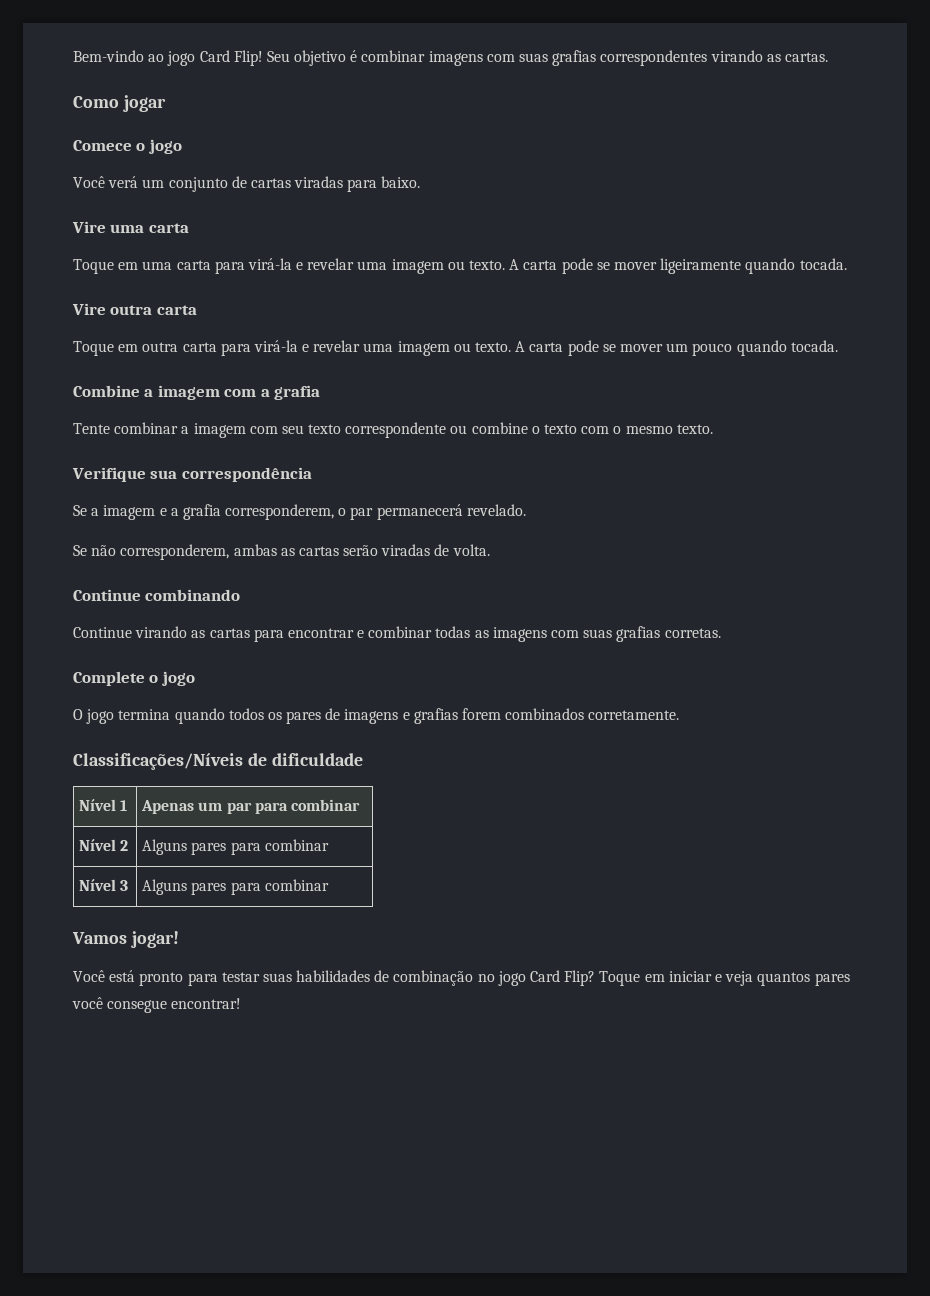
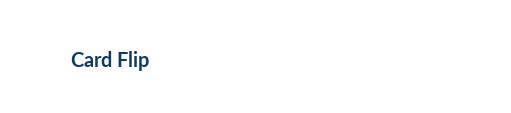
- Bem-vindo ao jogo Card Flip! Seu objetivo é combinar imagens com suas grafias correspondentes virando as cartas.
- Como jogar
- Comece o jogo
- Você verá um conjunto de cartas viradas para baixo.
- Vire uma carta
- Toque em uma carta para virá-la e revelar uma imagem ou texto. A carta pode se mover ligeiramente quando tocada.
- Vire outra carta
- Toque em outra carta para virá-la e revelar uma imagem ou texto. A carta pode se mover um pouco quando tocada.
- Combine a imagem com a grafia
- Tente combinar a imagem com seu texto correspondente ou combine o texto com o mesmo texto.
- Verifique sua correspondência
- Se a imagem e a grafia corresponderem, o par permanecerá revelado.
- Se não corresponderem, ambas as cartas serão viradas de volta.
- Continue combinando
- Continue virando as cartas para encontrar e combinar todas as imagens com suas grafias corretas.
- Complete o jogo
- O jogo termina quando todos os pares de imagens e grafias forem combinados corretamente.
- Classificações/Níveis de dificuldade
- Nível 1 | Apenas um par para combinar
- Nível 2 | Alguns pares para combinar
- Nível 3 | Alguns pares para combinar
- Vamos jogar!
- Você está pronto para testar suas habilidades de combinação no jogo Card Flip? Toque em iniciar e veja quantos pares você consegue encontrar!
+ Card Flip

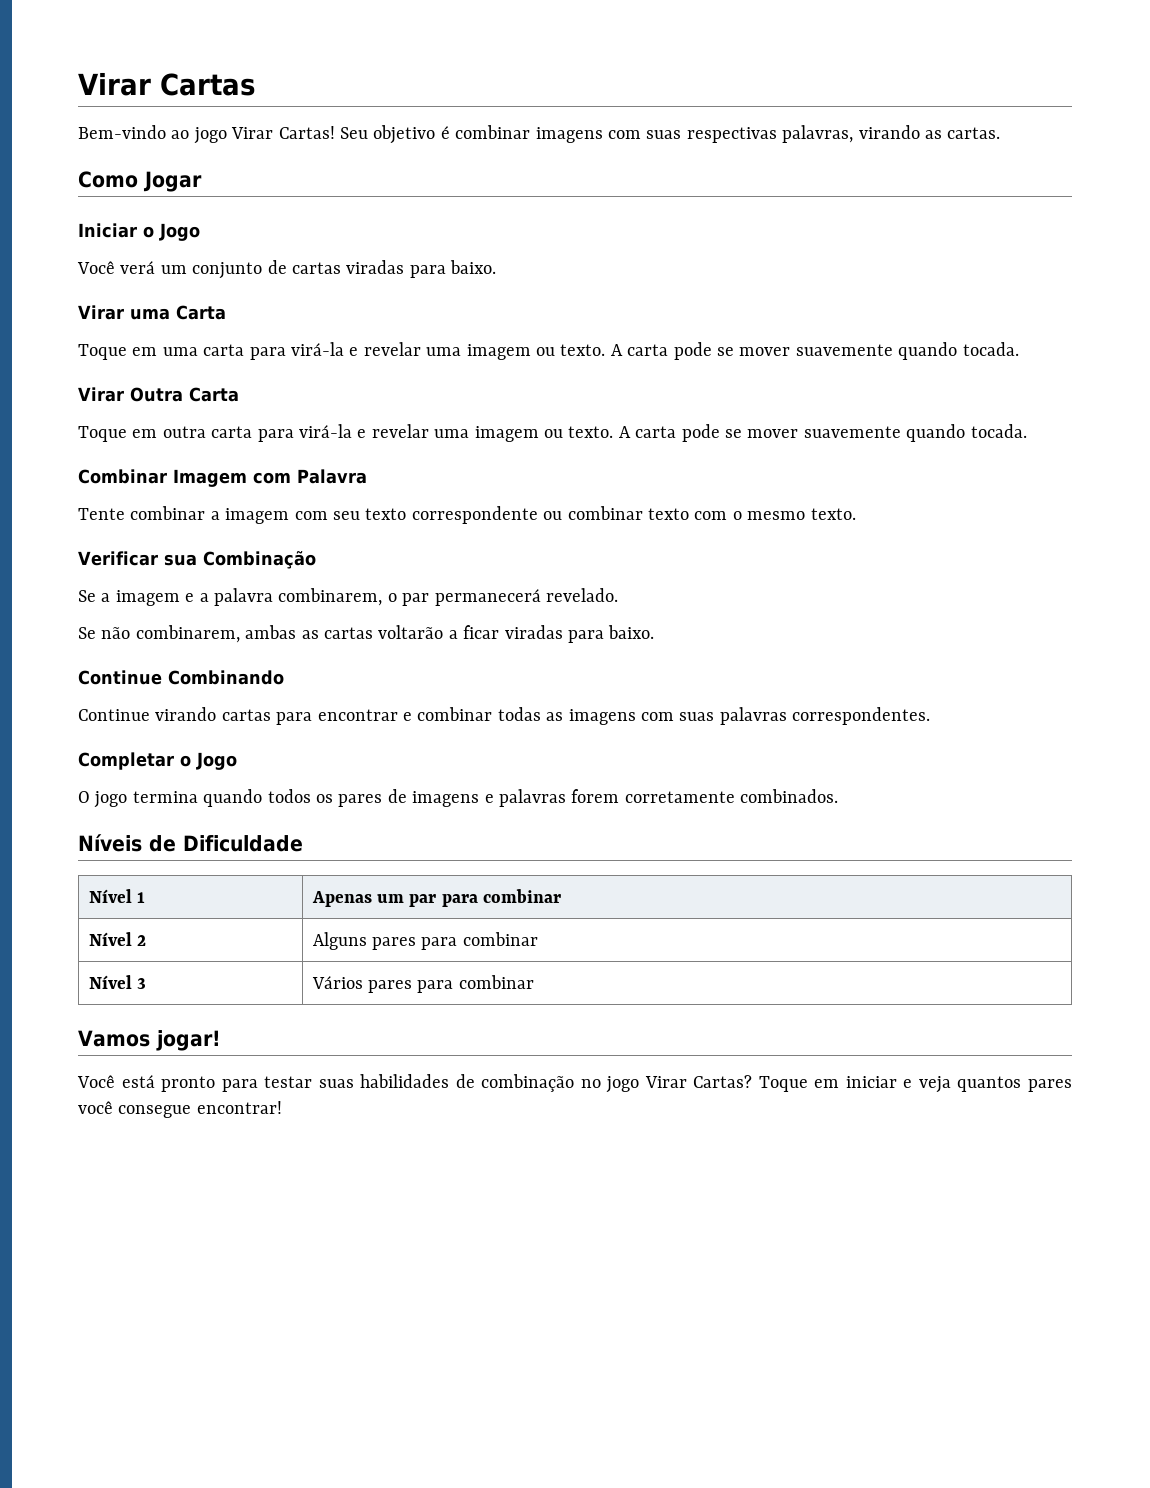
- Card Flip
+ Virar Cartas
+ Bem-vindo ao jogo Virar Cartas! Seu objetivo é combinar imagens com suas respectivas palavras, virando as cartas.
+ Como Jogar
+ Iniciar o Jogo
+ Você verá um conjunto de cartas viradas para baixo.
+ Virar uma Carta
+ Toque em uma carta para virá-la e revelar uma imagem ou texto. A carta pode se mover suavemente quando tocada.
+ Virar Outra Carta
+ Toque em outra carta para virá-la e revelar uma imagem ou texto. A carta pode se mover suavemente quando tocada.
+ Combinar Imagem com Palavra
+ Tente combinar a imagem com seu texto correspondente ou combinar texto com o mesmo texto.
+ Verificar sua Combinação
+ Se a imagem e a palavra combinarem, o par permanecerá revelado.
+ Se não combinarem, ambas as cartas voltarão a ficar viradas para baixo.
+ Continue Combinando
+ Continue virando cartas para encontrar e combinar todas as imagens com suas palavras correspondentes.
+ Completar o Jogo
+ O jogo termina quando todos os pares de imagens e palavras forem corretamente combinados.
+ Níveis de Dificuldade
+ Nível 1 | Apenas um par para combinar
+ Nível 2 | Alguns pares para combinar
+ Nível 3 | Vários pares para combinar
+ Vamos jogar!
+ Você está pronto para testar suas habilidades de combinação no jogo Virar Cartas? Toque em iniciar e veja quantos pares você consegue encontrar!

